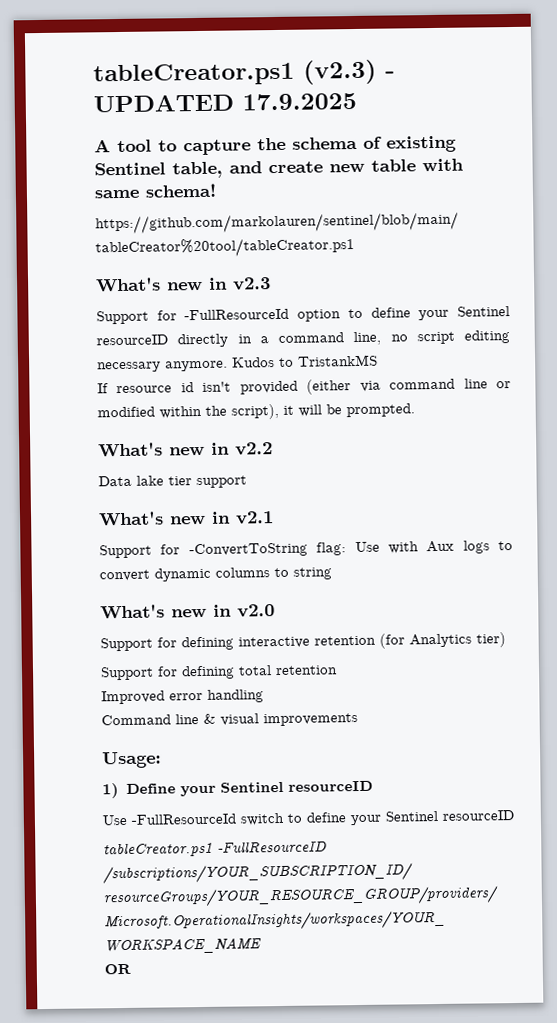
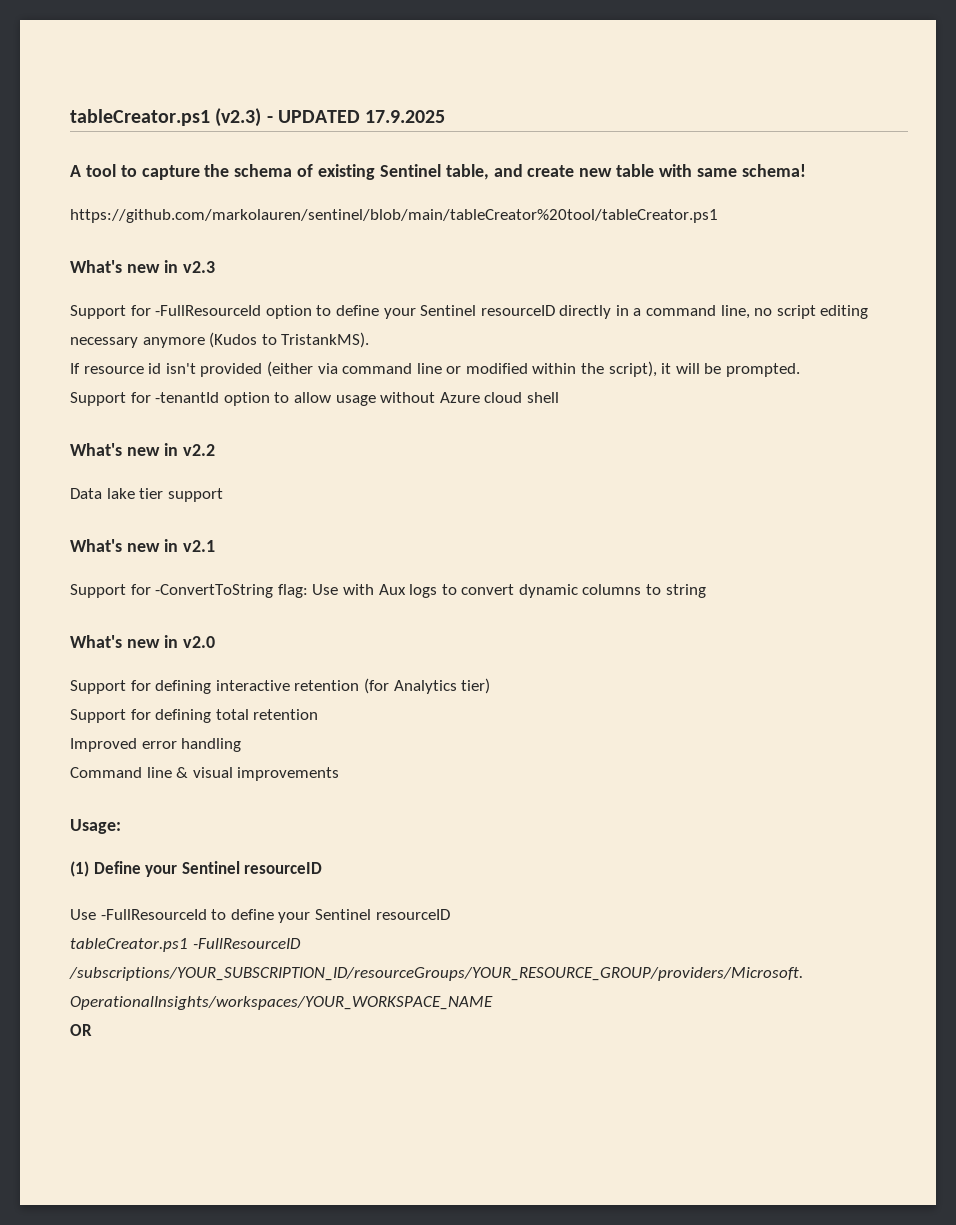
- Support for -FullResourceId option to define your Sentinel resourceID directly in a command line, no script editing necessary anymore. Kudos to TristankMS
+ Support for -FullResourceId option to define your Sentinel resourceID directly in a command line, no script editing necessary anymore (Kudos to TristankMS).
+ Support for -tenantId option to allow usage without Azure cloud shell
- 1) Define your Sentinel resourceID
+ (1) Define your Sentinel resourceID
- Use -FullResourceId switch to define your Sentinel resourceID
+ Use -FullResourceId to define your Sentinel resourceID

